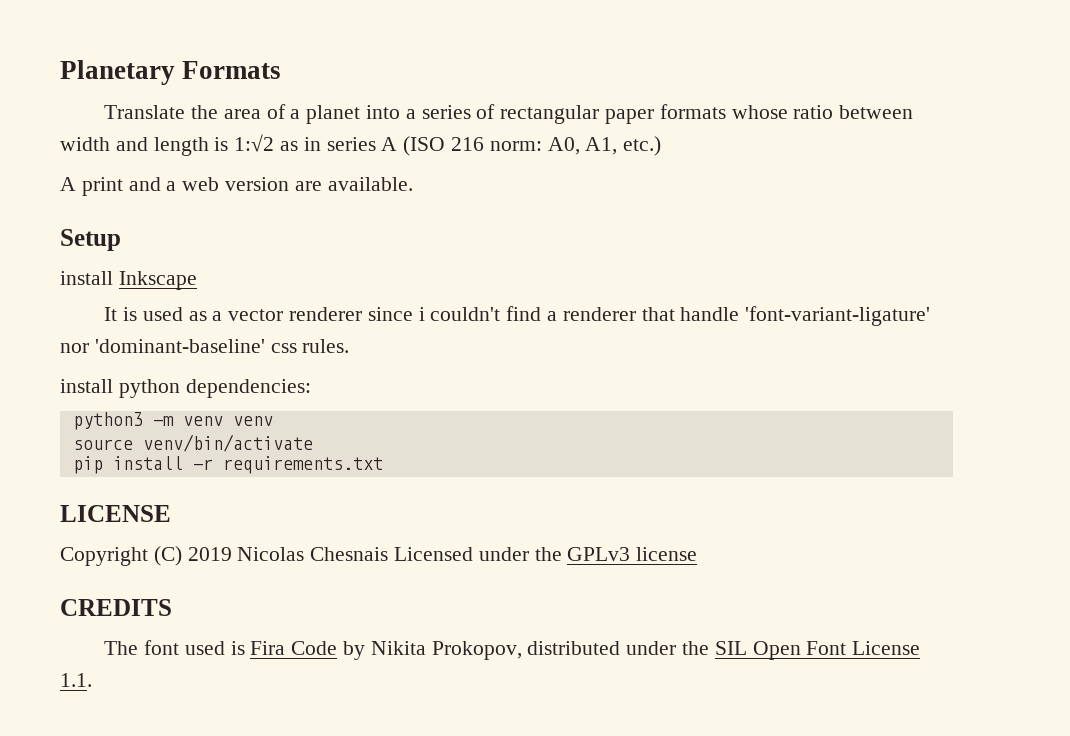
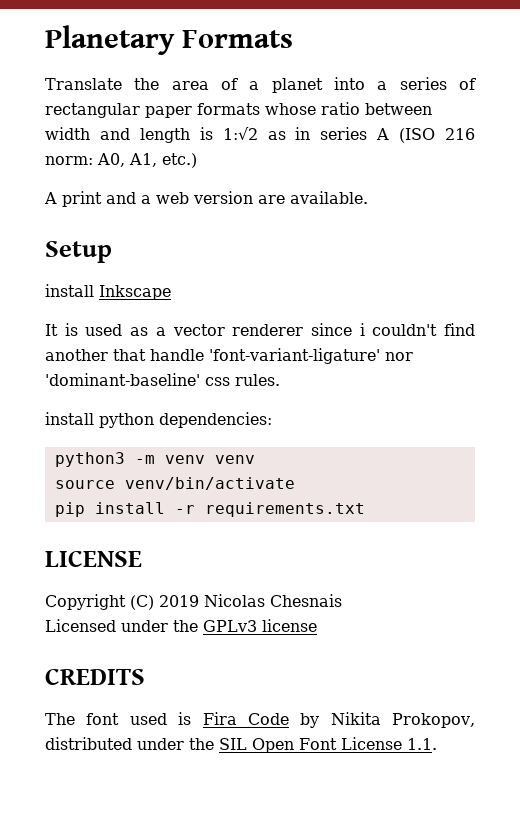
- It is used as a vector renderer since i couldn't find a renderer that handle 'font-variant-ligature' nor 'dominant-baseline' css rules.
+ It is used as a vector renderer since i couldn't find another that handle 'font-variant-ligature' nor 'dominant-baseline' css rules.
- Copyright (C) 2019 Nicolas Chesnais Licensed under the GPLv3 license
+ Copyright (C) 2019 Nicolas Chesnais
+ Licensed under the GPLv3 license

